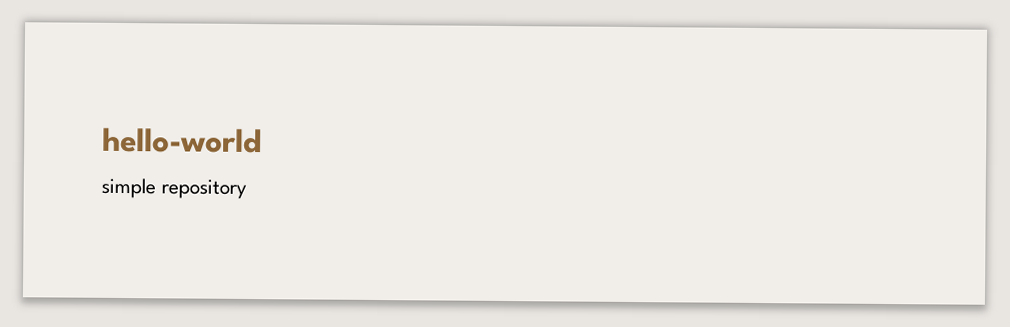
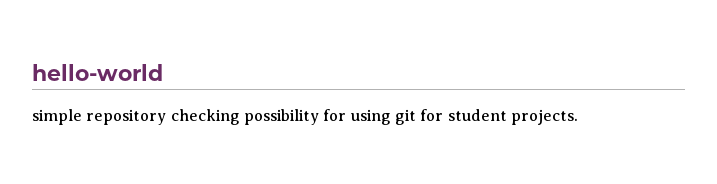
- simple repository
+ simple repository checking possibility for using git for student projects.

